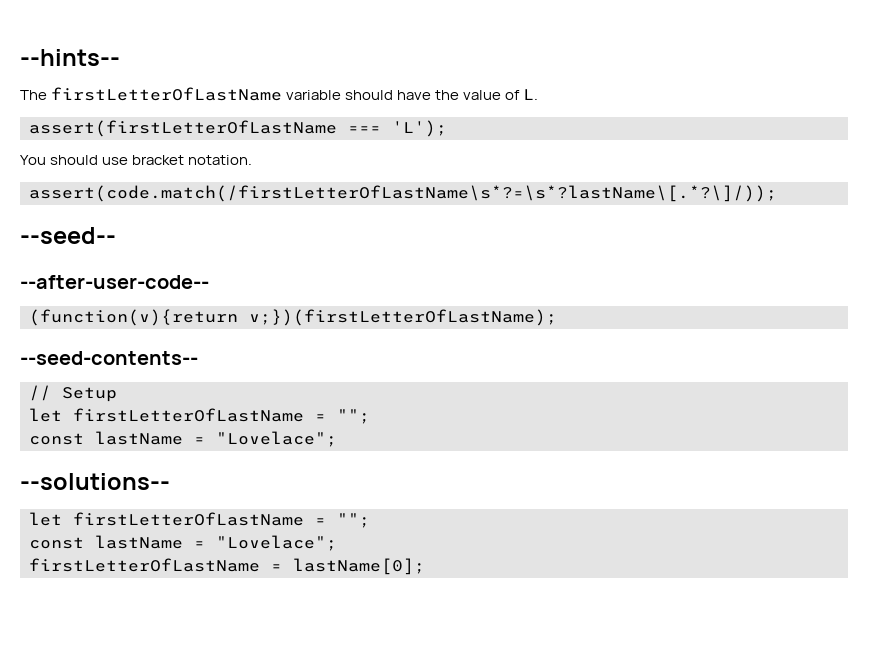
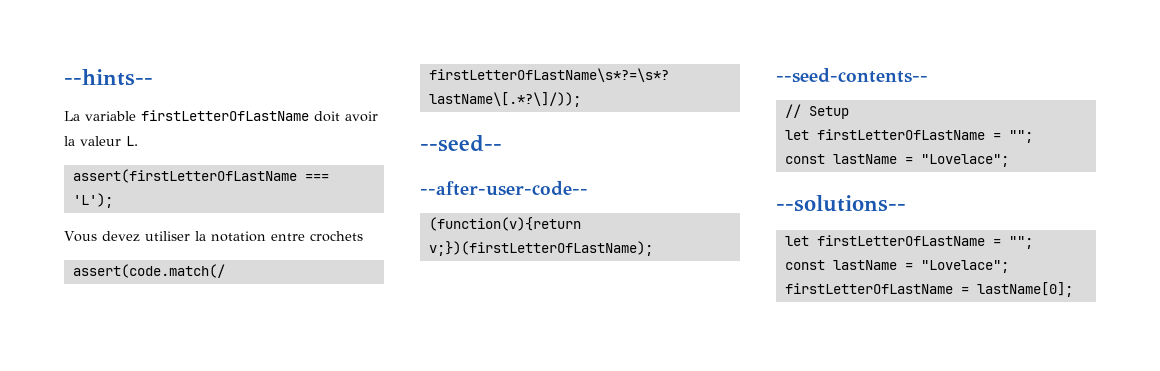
- The firstLetterOfLastName variable should have the value of L.
+ La variable firstLetterOfLastName doit avoir la valeur L.
  assert(firstLetterOfLastName === 'L');
- You should use bracket notation.
+ Vous devez utiliser la notation entre crochets

